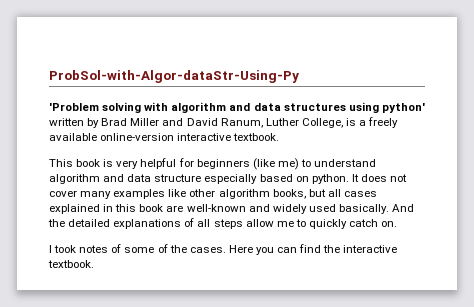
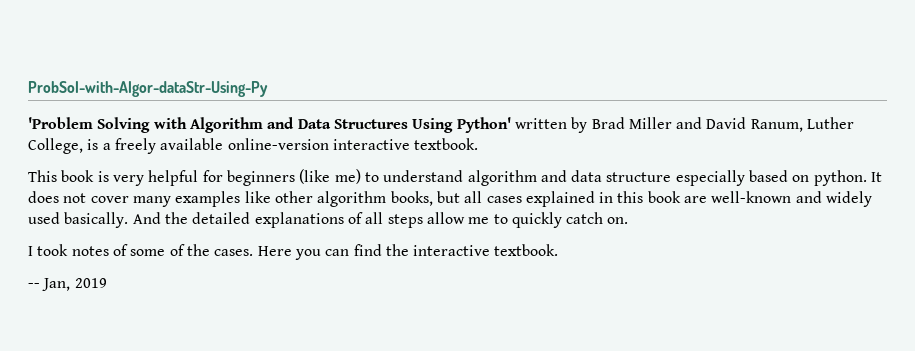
- 'Problem solving with algorithm and data structures using python' written by Brad Miller and David Ranum, Luther College, is a freely available online-version interactive textbook.
+ 'Problem Solving with Algorithm and Data Structures Using Python' written by Brad Miller and David Ranum, Luther College, is a freely available online-version interactive textbook.
+ -- Jan, 2019

